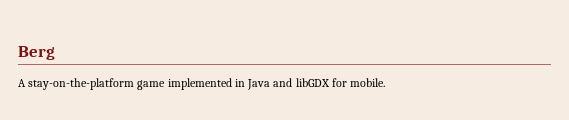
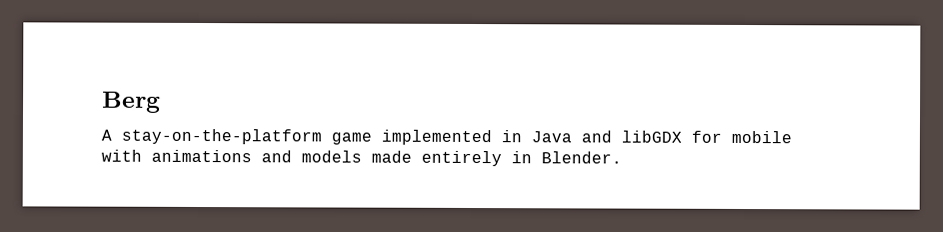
- A stay-on-the-platform game implemented in Java and libGDX for mobile.
+ A stay-on-the-platform game implemented in Java and libGDX for mobile with animations and models made entirely in Blender.

